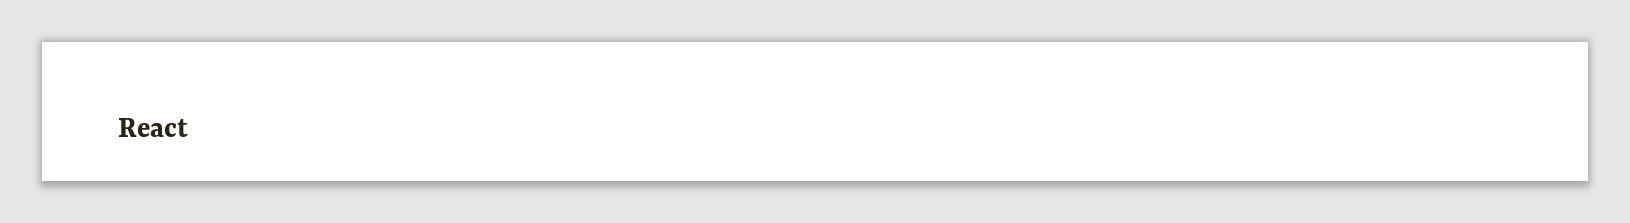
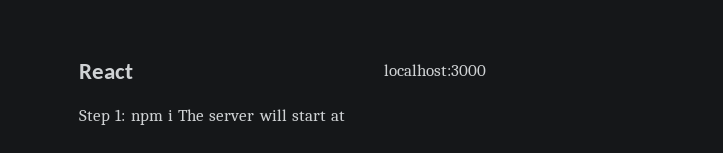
+ Step 1: npm i The server will start at localhost:3000

